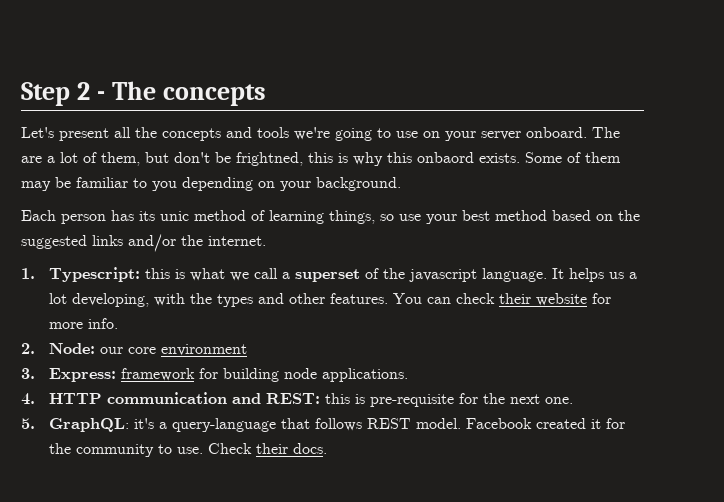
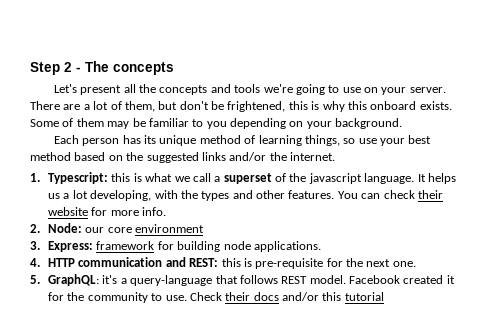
- Let's present all the concepts and tools we're going to use on your server onboard. The are a lot of them, but don't be frightned, this is why this onbaord exists.
+ Let's present all the concepts and tools we're going to use on your server. There are a lot of them, but don't be frightened, this is why this onboard exists.
- Each person has its unic method of learning things, so use your best method based on the suggested links and/or the internet.
+ Each person has its unique method of learning things, so use your best method based on the suggested links and/or the internet.
- Check their docs.
+ Check their docs and/or this tutorial

